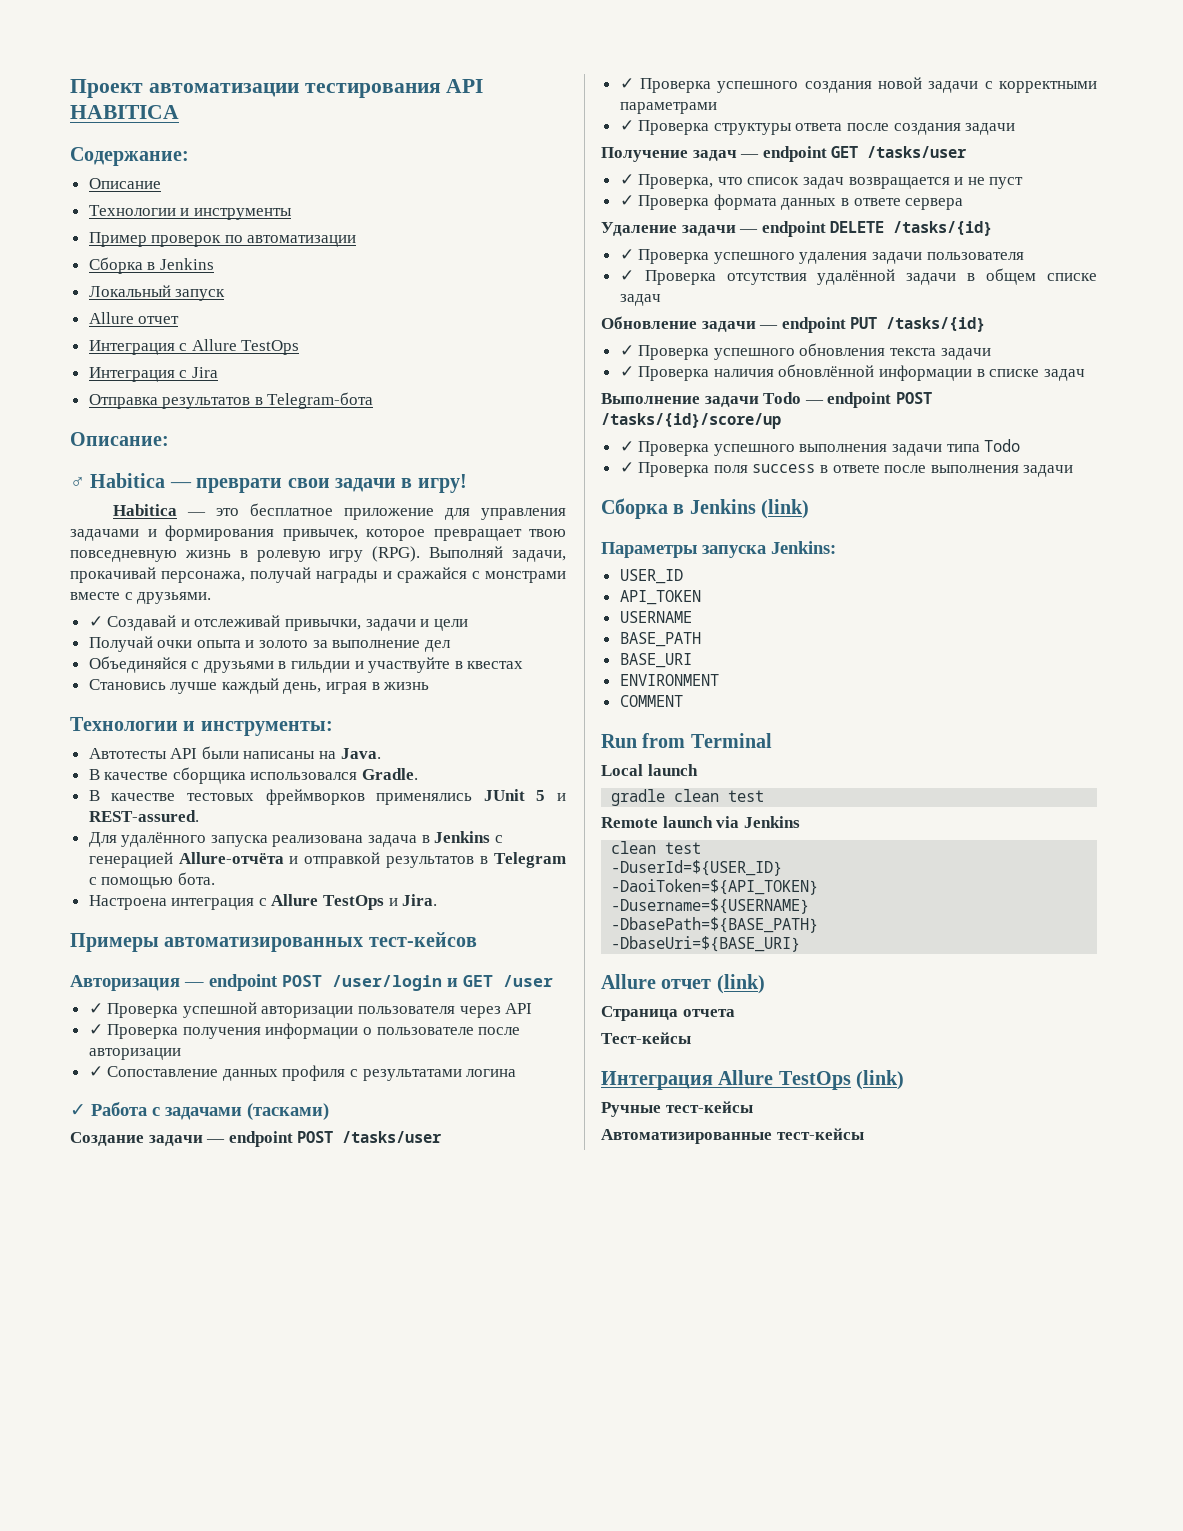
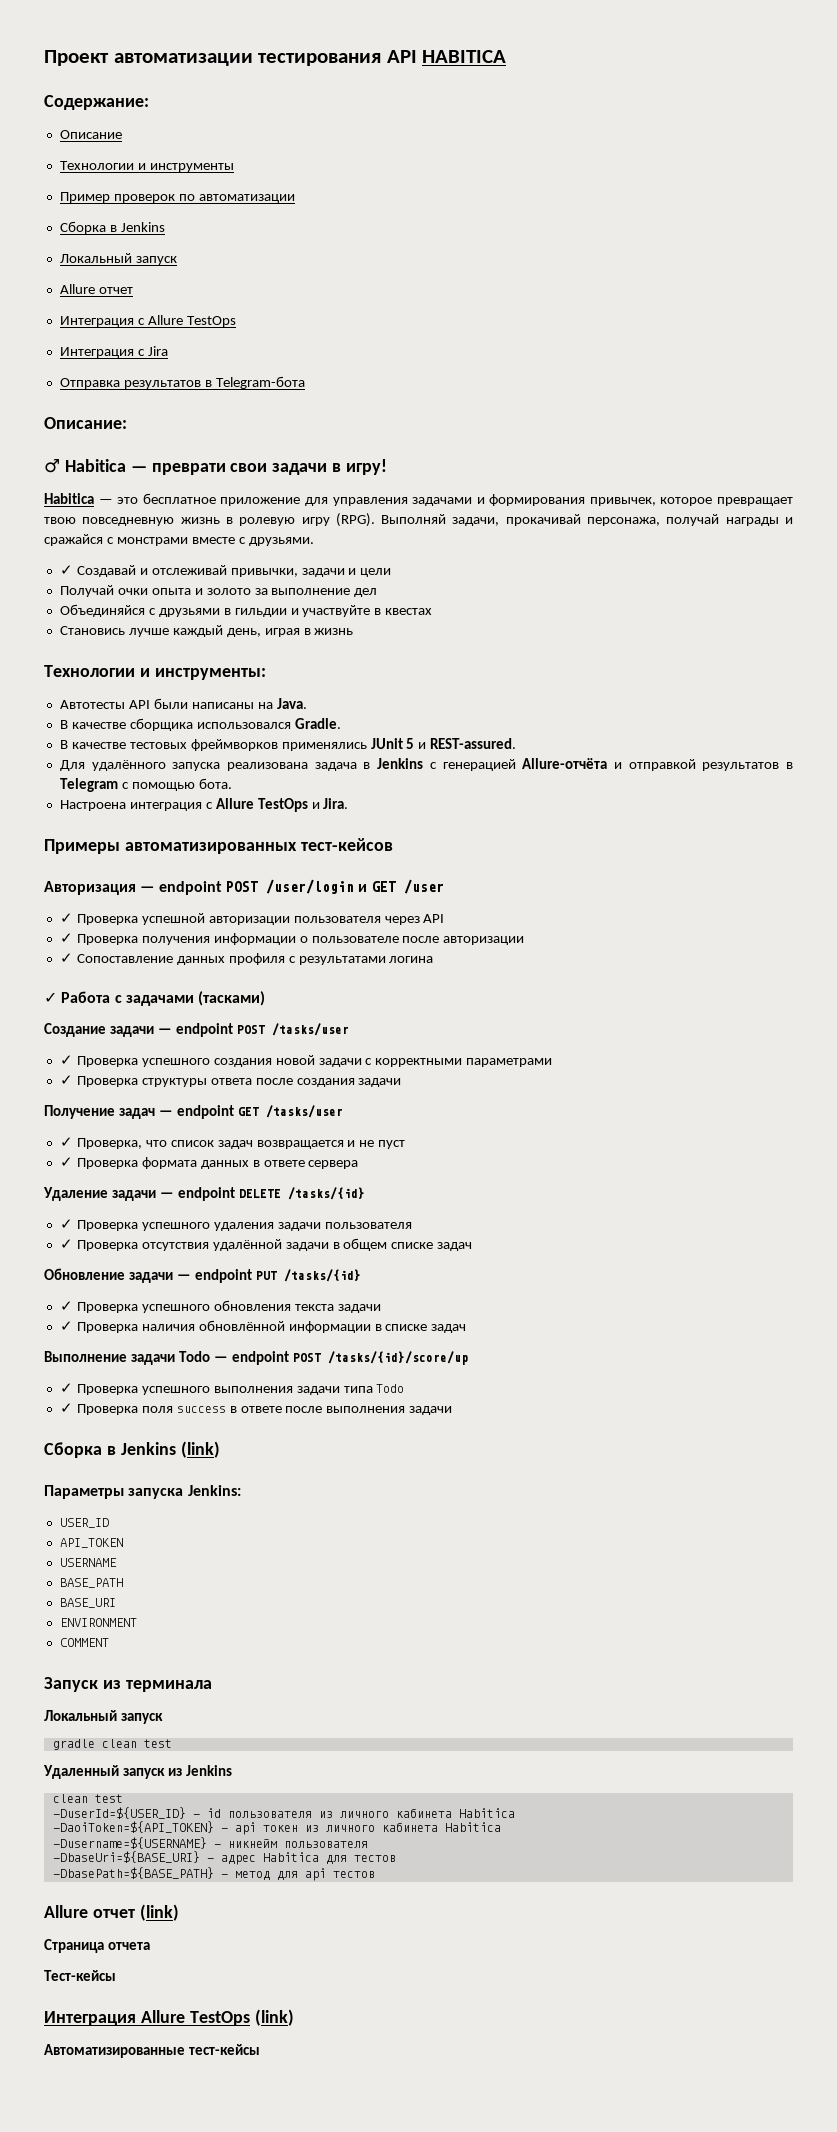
- Run from Terminal
- Local launch
+ Запуск из терминала
+ Локальный запуск
- Remote launch via Jenkins
+ Удаленный запуск из Jenkins
- -DuserId=${USER_ID}
- -DaoiToken=${API_TOKEN}
- -Dusername=${USERNAME}
- -DbasePath=${BASE_PATH}
- -DbaseUri=${BASE_URI}
+ -DuserId=${USER_ID} - id пользователя из личного кабинета Habitica
+ -DaoiToken=${API_TOKEN} - api токен из личного кабинета Habitica
+ -Dusername=${USERNAME} - никнейм пользователя
+ -DbaseUri=${BASE_URI} - адрес Habitica для тестов
+ -DbasePath=${BASE_PATH} - метод для api тестов
- Ручные тест-кейсы

